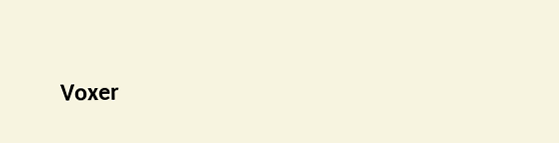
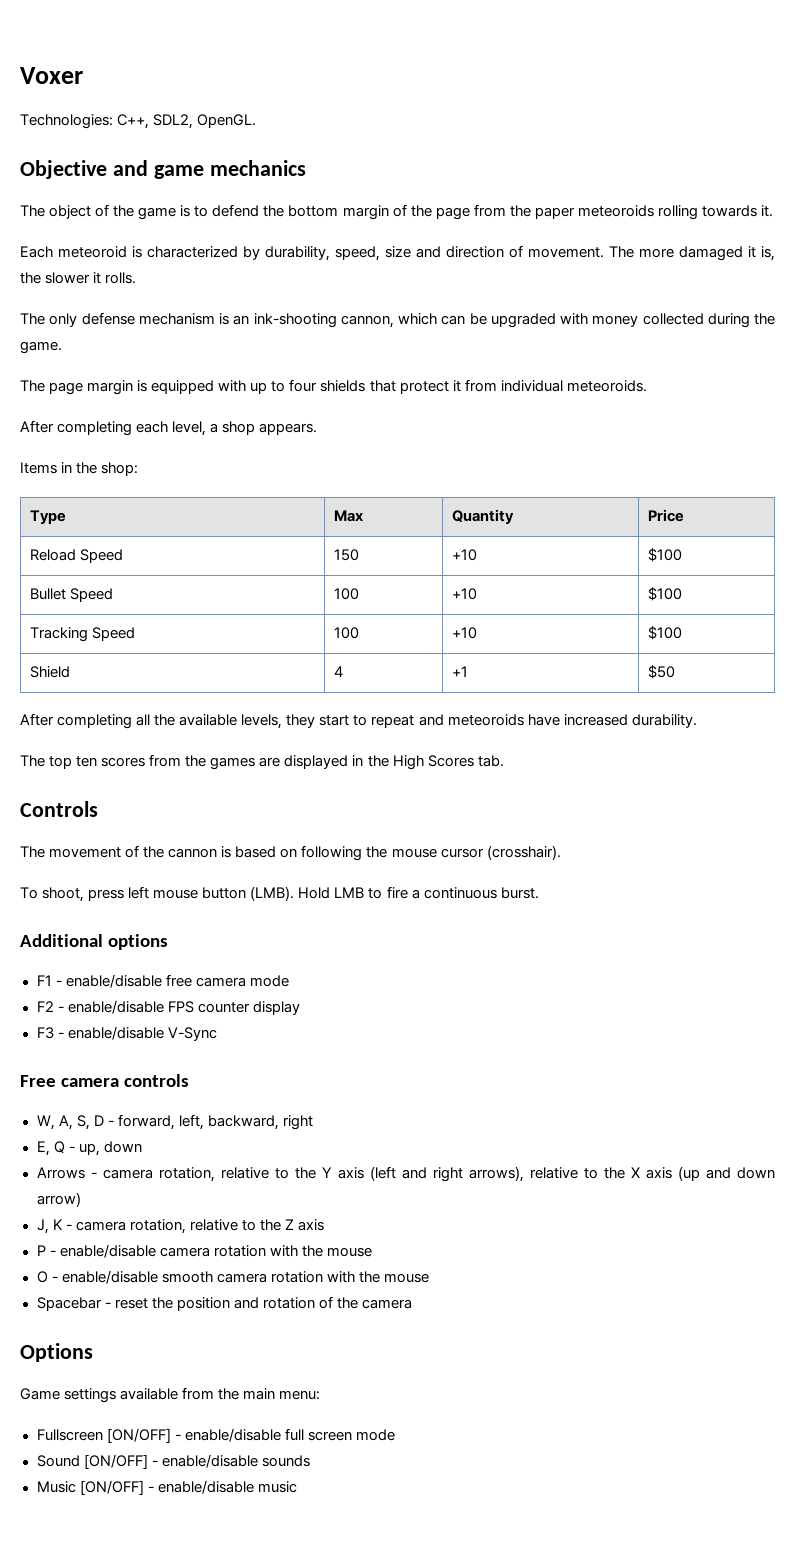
+ Technologies: C++, SDL2, OpenGL.
+ Objective and game mechanics
+ The object of the game is to defend the bottom margin of the page from the paper meteoroids rolling towards it.
+ Each meteoroid is characterized by durability, speed, size and direction of movement. The more damaged it is, the slower it rolls.
+ The only defense mechanism is an ink-shooting cannon, which can be upgraded with money collected during the game.
+ The page margin is equipped with up to four shields that protect it from individual meteoroids.
+ After completing each level, a shop appears.
+ Items in the shop:
+ Type | Max | Quantity | Price
+ Reload Speed | 150 | +10 | $100
+ Bullet Speed | 100 | +10 | $100
+ Tracking Speed | 100 | +10 | $100
+ Shield | 4 | +1 | $50
+ After completing all the available levels, they start to repeat and meteoroids have increased durability.
+ The top ten scores from the games are displayed in the High Scores tab.
+ Controls
+ The movement of the cannon is based on following the mouse cursor (crosshair).
+ To shoot, press left mouse button (LMB). Hold LMB to fire a continuous burst.
+ Additional options
+ F1 - enable/disable free camera mode
+ F2 - enable/disable FPS counter display
+ F3 - enable/disable V-Sync
+ Free camera controls
+ W, A, S, D - forward, left, backward, right
+ E, Q - up, down
+ Arrows - camera rotation, relative to the Y axis (left and right arrows), relative to the X axis (up and down arrow)
+ J, K - camera rotation, relative to the Z axis
+ P - enable/disable camera rotation with the mouse
+ O - enable/disable smooth camera rotation with the mouse
+ Spacebar - reset the position and rotation of the camera
+ Options
+ Game settings available from the main menu:
+ Fullscreen [ON/OFF] - enable/disable full screen mode
+ Sound [ON/OFF] - enable/disable sounds
+ Music [ON/OFF] - enable/disable music

